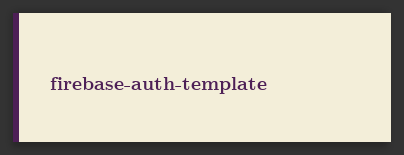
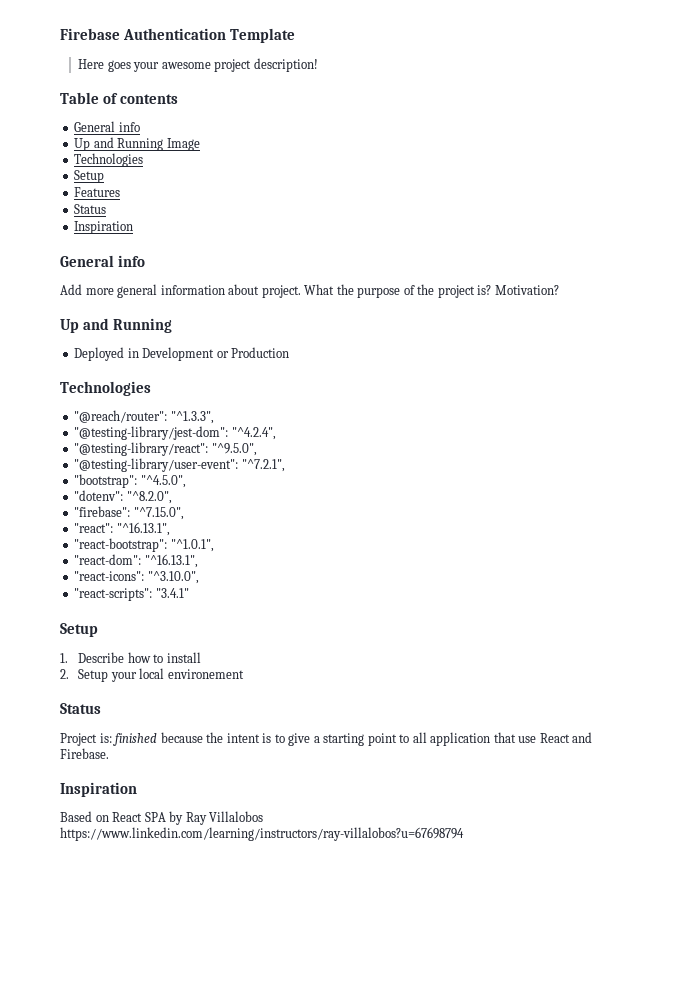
- firebase-auth-template
+ Firebase Authentication Template
+ Here goes your awesome project description!
+ Table of contents
+ General info
+ Up and Running Image
+ Technologies
+ Setup
+ Features
+ Status
+ Inspiration
+ General info
+ Add more general information about project. What the purpose of the project is? Motivation?
+ Up and Running
+ Deployed in Development or Production
+ Technologies
+ "@reach/router": "^1.3.3",
+ "@testing-library/jest-dom": "^4.2.4",
+ "@testing-library/react": "^9.5.0",
+ "@testing-library/user-event": "^7.2.1",
+ "bootstrap": "^4.5.0",
+ "dotenv": "^8.2.0",
+ "firebase": "^7.15.0",
+ "react": "^16.13.1",
+ "react-bootstrap": "^1.0.1",
+ "react-dom": "^16.13.1",
+ "react-icons": "^3.10.0",
+ "react-scripts": "3.4.1"
+ Setup
+ 1. Describe how to install
+ 2. Setup your local environement
+ Status
+ Project is: finished because the intent is to give a starting point to all application that use React and Firebase.
+ Inspiration
+ Based on React SPA by Ray Villalobos https://www.linkedin.com/learning/instructors/ray-villalobos?u=67698794

